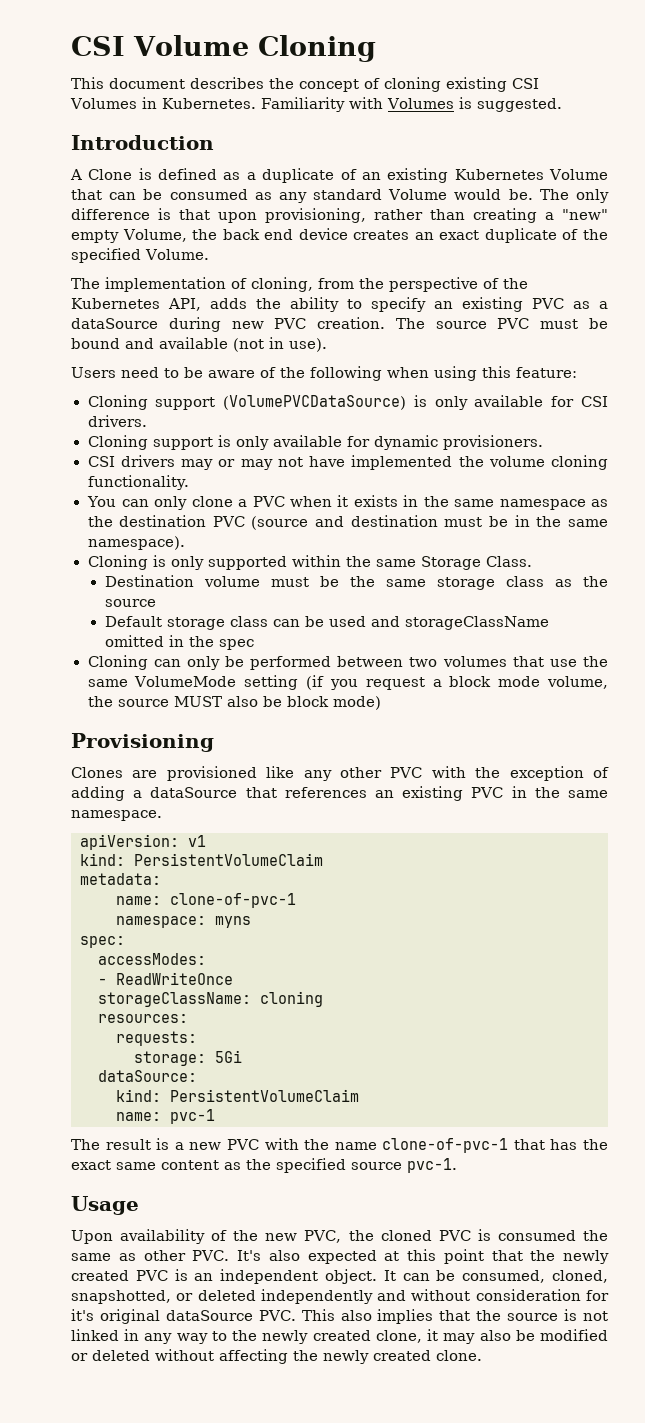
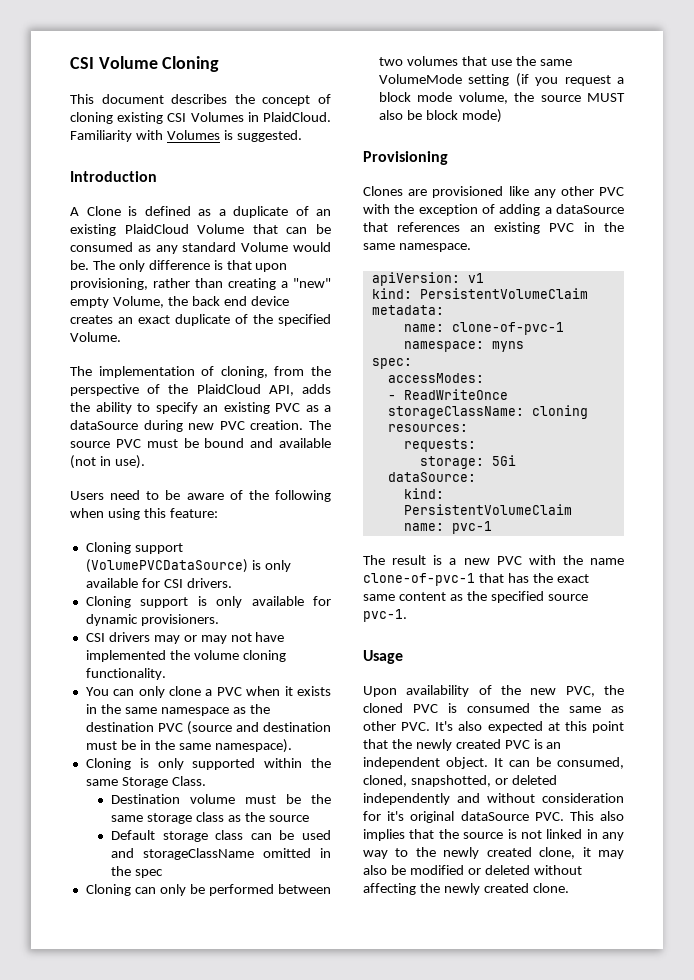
- This document describes the concept of cloning existing CSI Volumes in Kubernetes.
+ This document describes the concept of cloning existing CSI Volumes in PlaidCloud.
- A Clone is defined as a duplicate of an existing Kubernetes Volume that can be consumed as any standard Volume would be.
+ A Clone is defined as a duplicate of an existing PlaidCloud Volume that can be consumed as any standard Volume would be.
- The implementation of cloning, from the perspective of the Kubernetes API, adds the ability to specify an existing PVC as a dataSource during new PVC creation.
+ The implementation of cloning, from the perspective of the PlaidCloud API, adds the ability to specify an existing PVC as a dataSource during new PVC creation.

